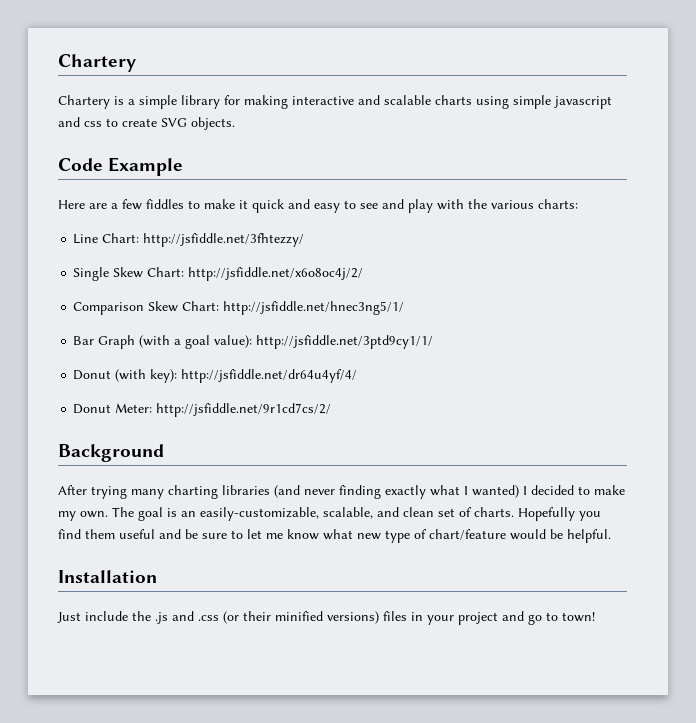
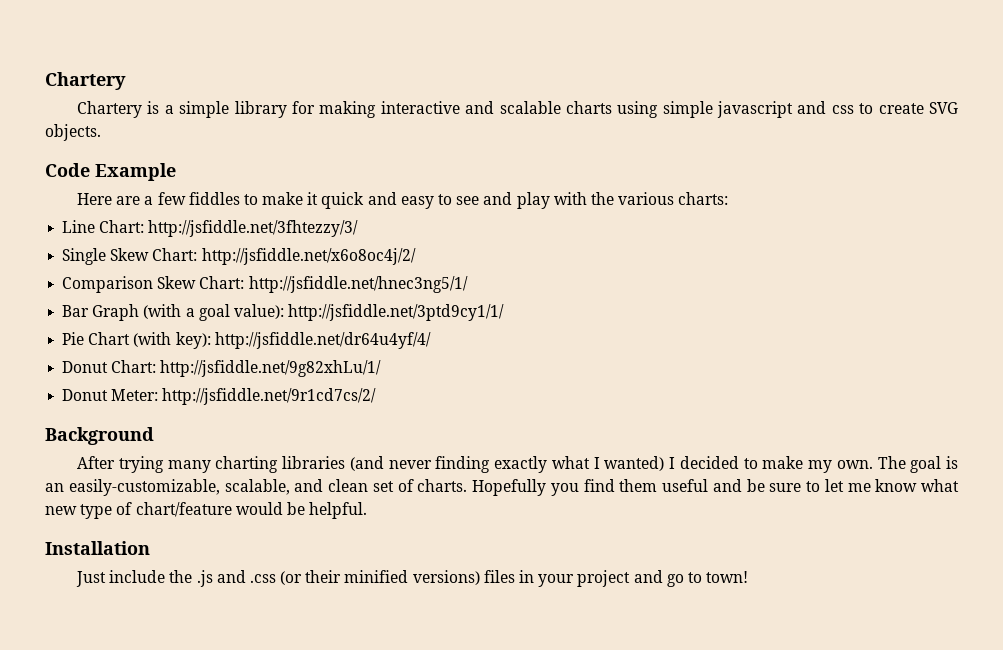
- Line Chart: http://jsfiddle.net/3fhtezzy/
+ Line Chart: http://jsfiddle.net/3fhtezzy/3/
- Donut (with key): http://jsfiddle.net/dr64u4yf/4/
+ Pie Chart (with key): http://jsfiddle.net/dr64u4yf/4/
+ Donut Chart: http://jsfiddle.net/9g82xhLu/1/

